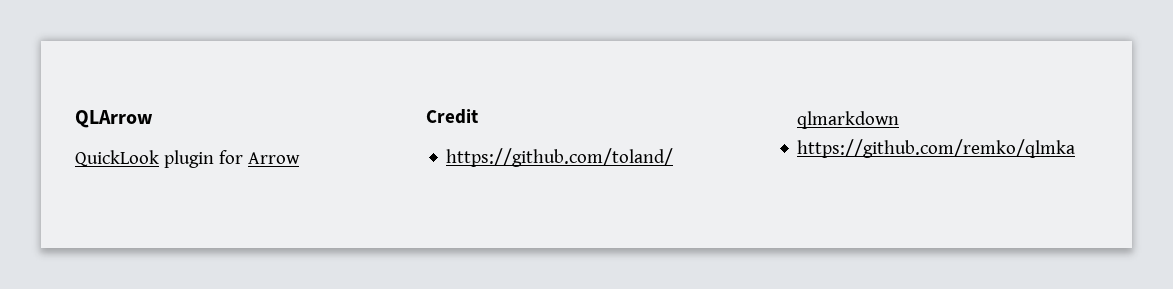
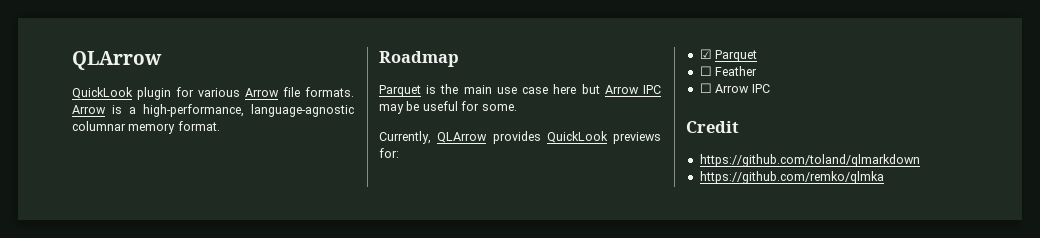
- QuickLook plugin for Arrow
+ QuickLook plugin for various Arrow file formats. Arrow is a high-performance, language-agnostic columnar memory format.
+ Roadmap
+ Parquet is the main use case here but Arrow IPC may be useful for some.
+ Currently, QLArrow provides QuickLook previews for:
+ ☑ Parquet
+ ☐ Feather
+ ☐ Arrow IPC

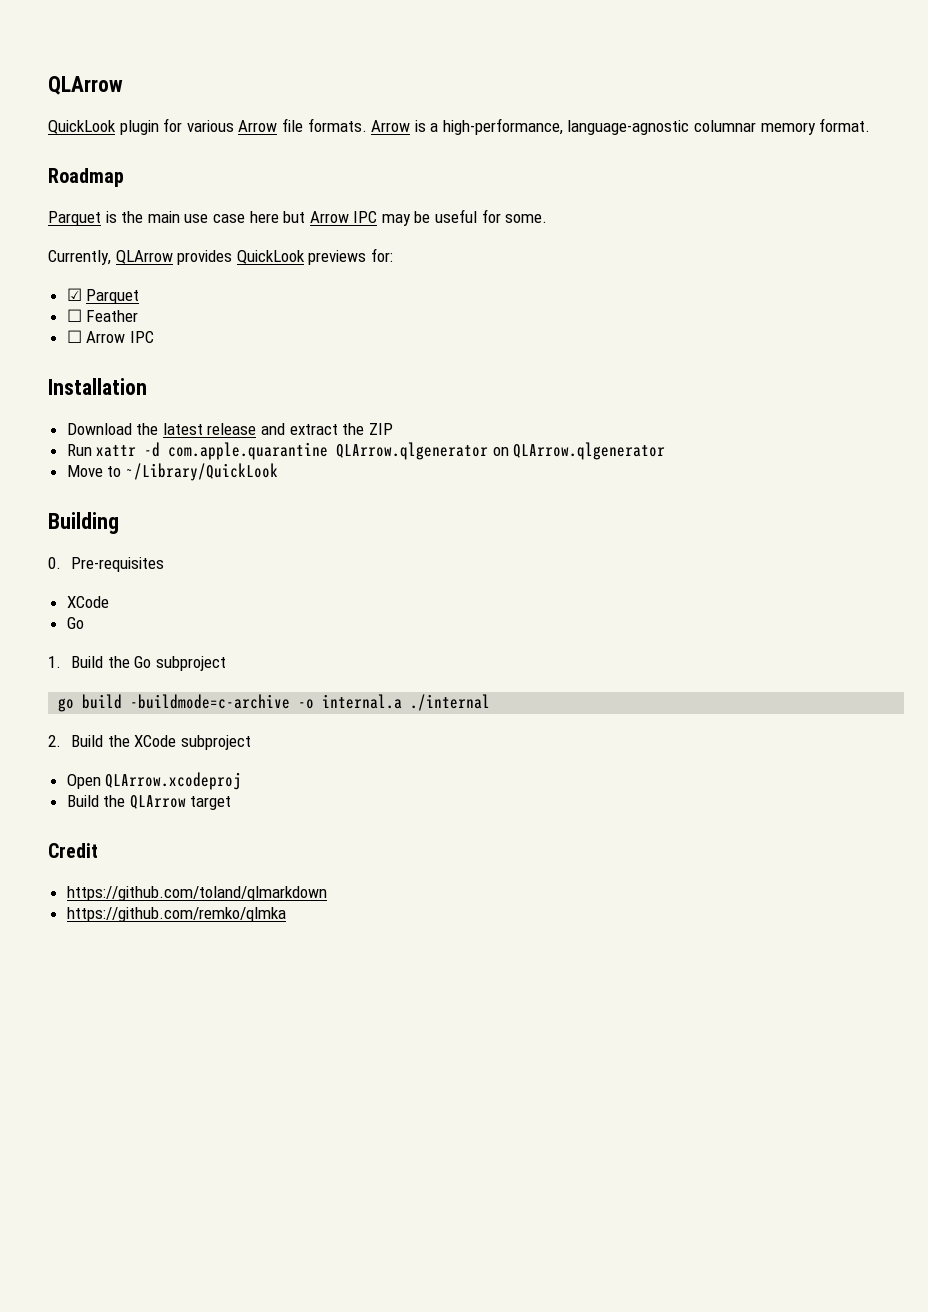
+ Installation
+ Download the latest release and extract the ZIP
+ Run xattr -d com.apple.quarantine QLArrow.qlgenerator on QLArrow.qlgenerator
+ Move to ~/Library/QuickLook
+ Building
+ 0. Pre-requisites
+ XCode
+ Go
+ 1. Build the Go subproject
+ go build -buildmode=c-archive -o internal.a ./internal
+ 2. Build the XCode subproject
+ Open QLArrow.xcodeproj
+ Build the QLArrow target

